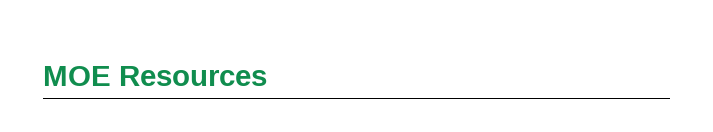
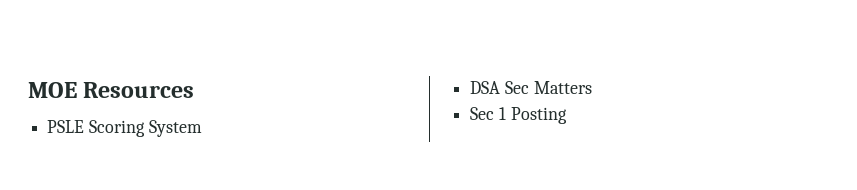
+ PSLE Scoring System
+ DSA Sec Matters
+ Sec 1 Posting

